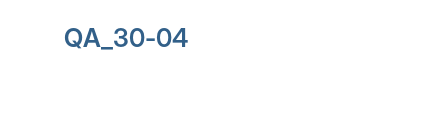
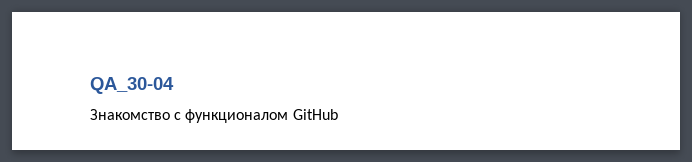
+ Знакомство с функционалом GitHub

